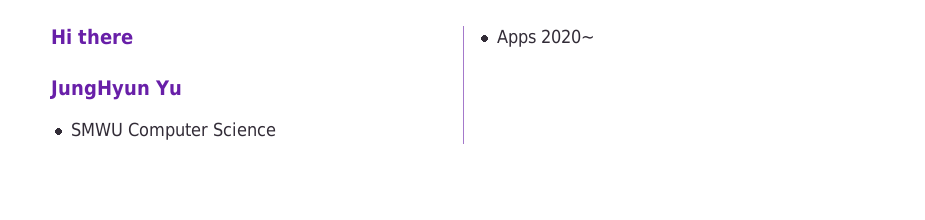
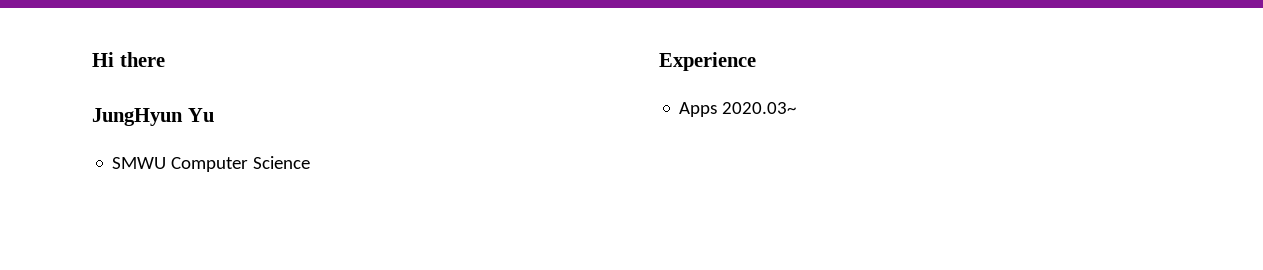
+ Experience
- Apps 2020~
+ Apps 2020.03~

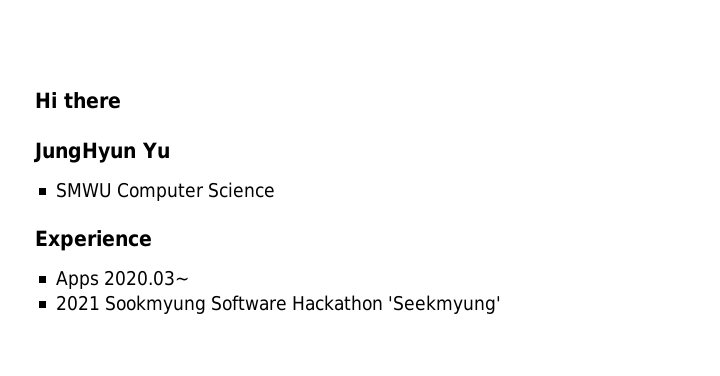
+ 2021 Sookmyung Software Hackathon 'Seekmyung'

